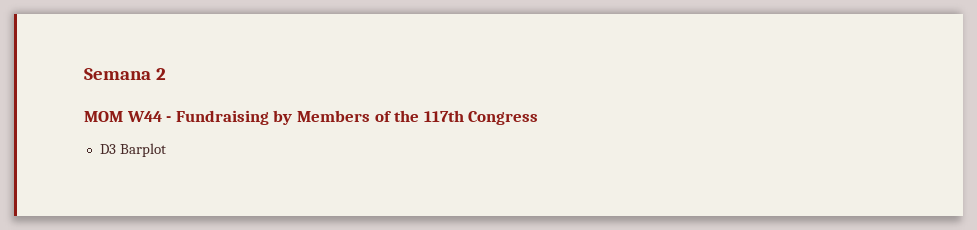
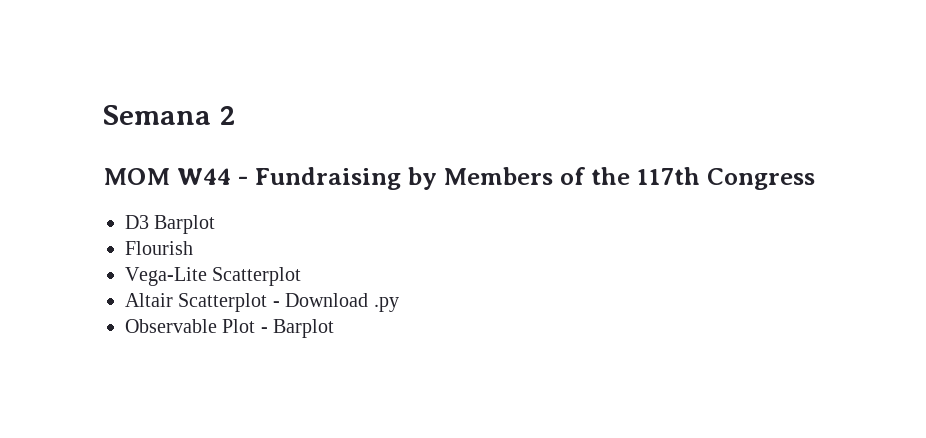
+ Flourish
+ Vega-Lite Scatterplot
+ Altair Scatterplot - Download .py
+ Observable Plot - Barplot

